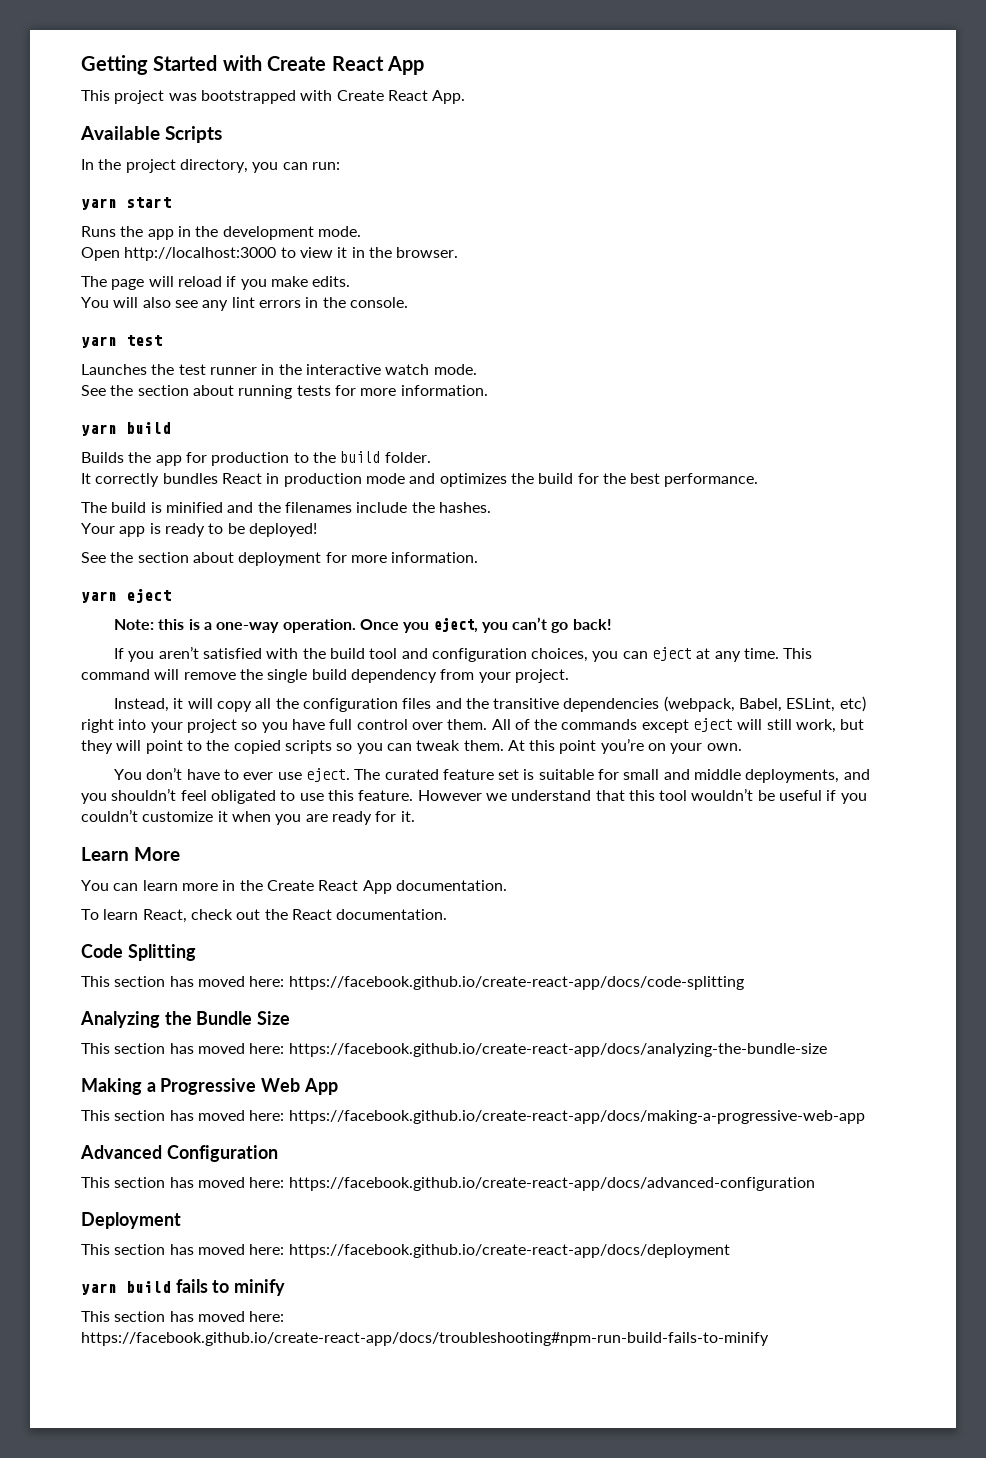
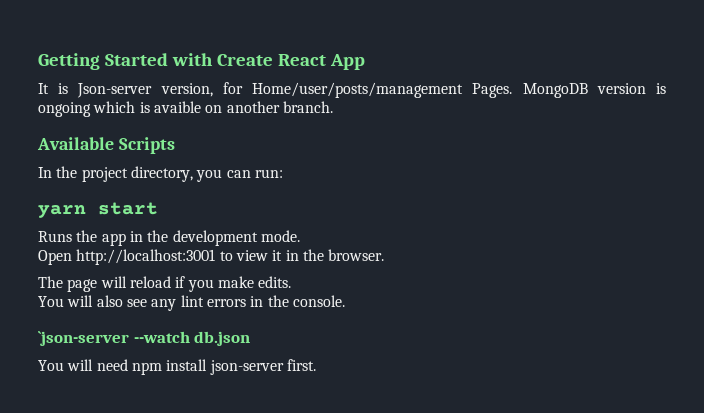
- This project was bootstrapped with Create React App.
+ It is Json-server version, for Home/user/posts/management Pages. MongoDB version is ongoing which is avaible on another branch.
- Open http://localhost:3000 to view it in the browser.
+ Open http://localhost:3001 to view it in the browser.
- yarn test
- Launches the test runner in the interactive watch mode.
- See the section about running tests for more information.
- yarn build
- Builds the app for production to the build folder.
- It correctly bundles React in production mode and optimizes the build for the best performance.
- The build is minified and the filenames include the hashes.
- Your app is ready to be deployed!
- See the section about deployment for more information.
- yarn eject
- Note: this is a one-way operation. Once you eject, you can’t go back!
- If you aren’t satisfied with the build tool and configuration choices, you can eject at any time. This command will remove the single build dependency from your project.
- Instead, it will copy all the configuration files and the transitive dependencies (webpack, Babel, ESLint, etc) right into your project so you have full control over them. All of the commands except eject will still work, but they will point to the copied scripts so you can tweak them. At this point you’re on your own.
- You don’t have to ever use eject. The curated feature set is suitable for small and middle deployments, and you shouldn’t feel obligated to use this feature. However we understand that this tool wouldn’t be useful if you couldn’t customize it when you are ready for it.
- Learn More
- You can learn more in the Create React App documentation.
- To learn React, check out the React documentation.
- Code Splitting
- This section has moved here: https://facebook.github.io/create-react-app/docs/code-splitting
- Analyzing the Bundle Size
- This section has moved here: https://facebook.github.io/create-react-app/docs/analyzing-the-bundle-size
- Making a Progressive Web App
- This section has moved here: https://facebook.github.io/create-react-app/docs/making-a-progressive-web-app
- Advanced Configuration
- This section has moved here: https://facebook.github.io/create-react-app/docs/advanced-configuration
- Deployment
- This section has moved here: https://facebook.github.io/create-react-app/docs/deployment
- yarn build fails to minify
- This section has moved here: https://facebook.github.io/create-react-app/docs/troubleshooting#npm-run-build-fails-to-minify
+ `json-server --watch db.json
+ You will need npm install json-server first.

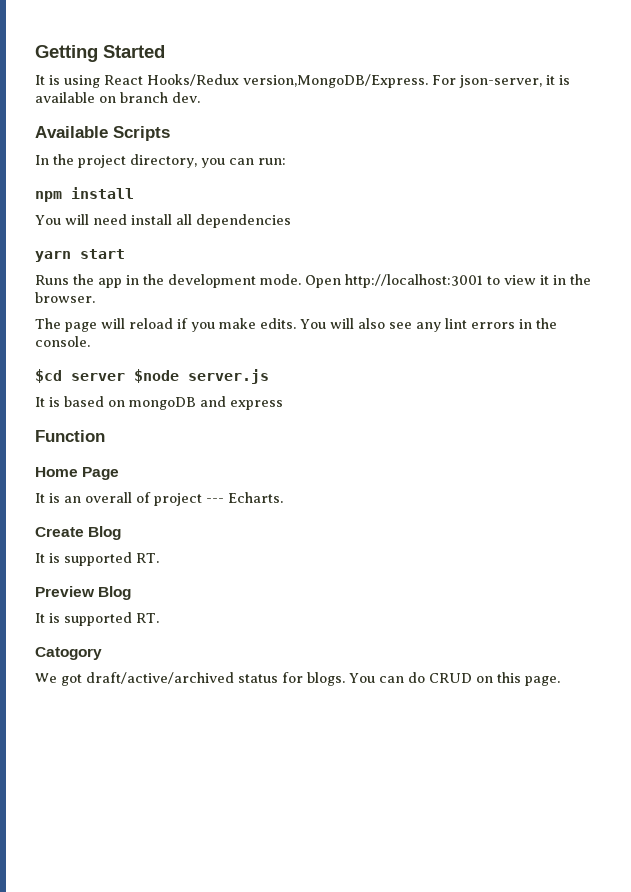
- Getting Started with Create React App
- It is Json-server version, for Home/user/posts/management Pages. MongoDB version is ongoing which is avaible on another branch.
+ Getting Started
+ It is using React Hooks/Redux version,MongoDB/Express. For json-server, it is available on branch dev.
+ npm install
+ You will need install all dependencies
- Runs the app in the development mode.
- Open http://localhost:3001 to view it in the browser.
+ Runs the app in the development mode. Open http://localhost:3001 to view it in the browser.
- The page will reload if you make edits.
- You will also see any lint errors in the console.
+ The page will reload if you make edits. You will also see any lint errors in the console.
- `json-server --watch db.json
- You will need npm install json-server first.
+ $cd server $node server.js
+ It is based on mongoDB and express
+ Function
+ Home Page
+ It is an overall of project --- Echarts.
+ Create Blog
+ It is supported RT.
+ Preview Blog
+ It is supported RT.
+ Catogory
+ We got draft/active/archived status for blogs. You can do CRUD on this page.

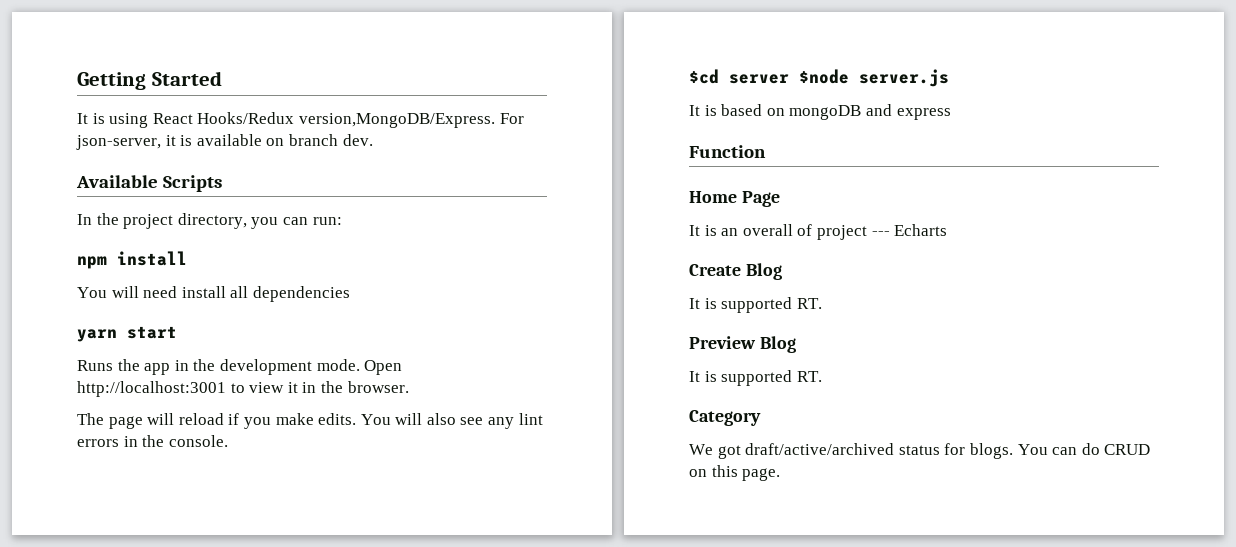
- It is an overall of project --- Echarts.
+ It is an overall of project --- Echarts
- Catogory
+ Category

